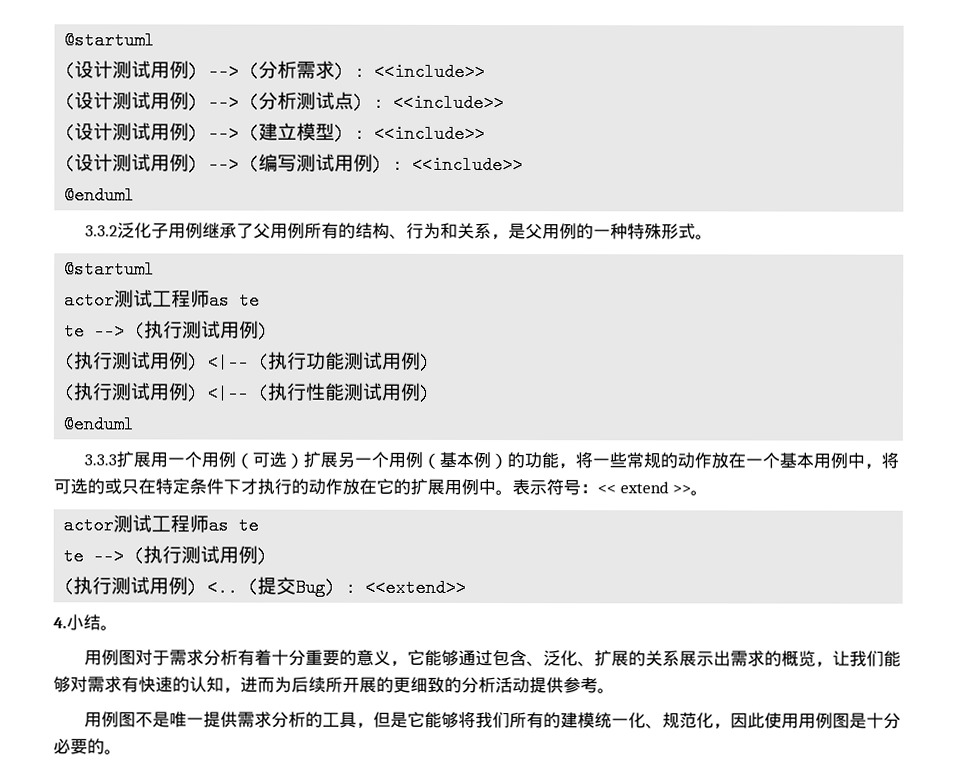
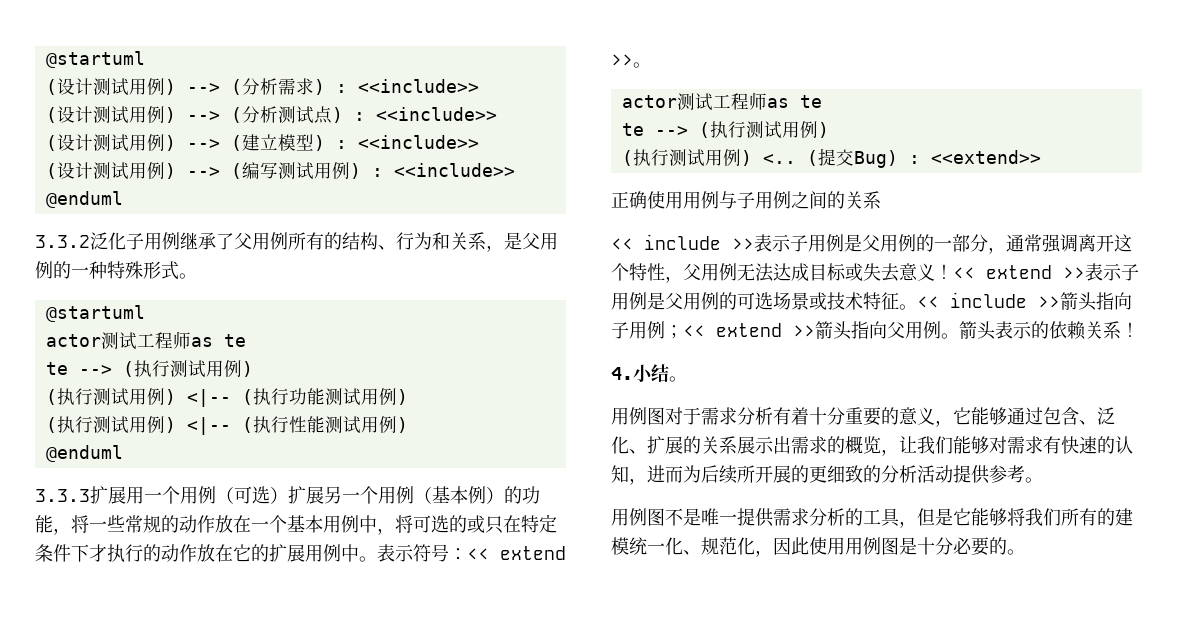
+ 正确使用用例与子用例之间的关系
+ << include >>表示子用例是父用例的一部分，通常强调离开这个特性，父用例无法达成目标或失去意义！<< extend >>表示子用例是父用例的可选场景或技术特征。<< include >>箭头指向子用例；<< extend >>箭头指向父用例。箭头表示的依赖关系！

